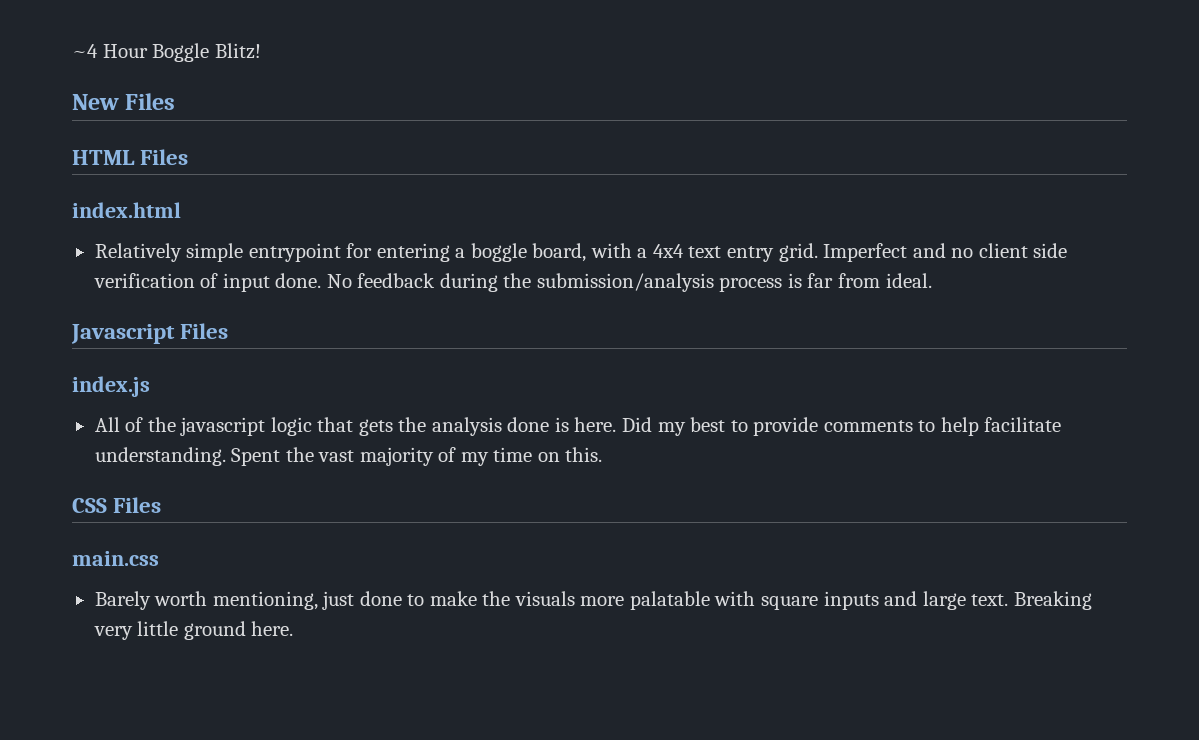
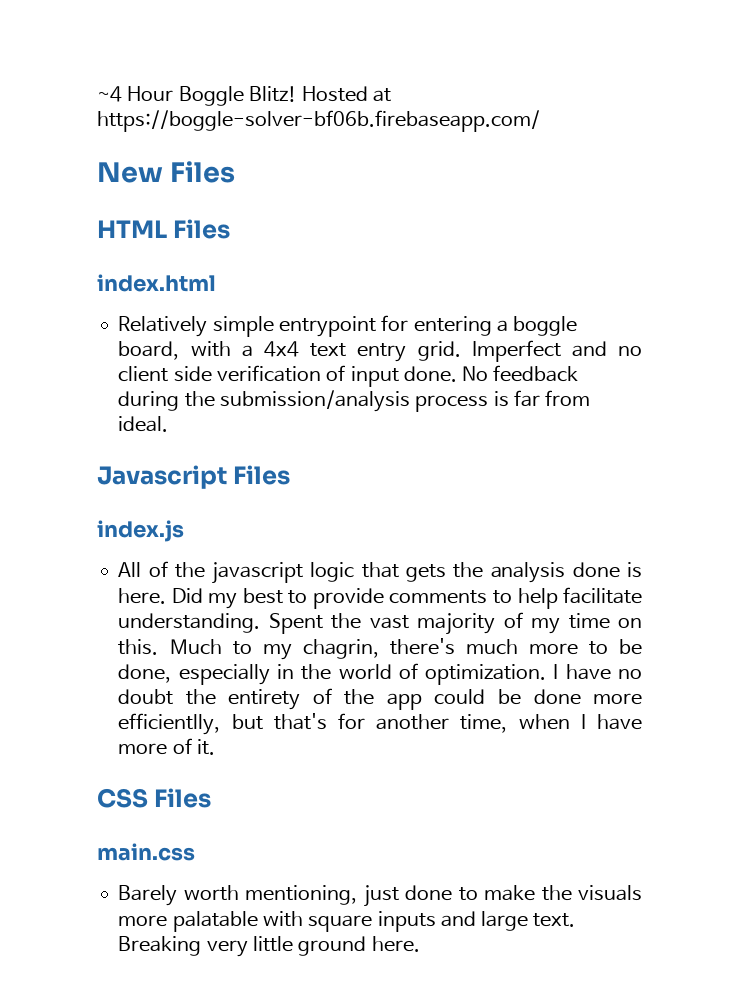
+ Hosted at https://boggle-solver-bf06b.firebaseapp.com/
+ Much to my chagrin, there's much more to be done, especially in the world of optimization. I have no doubt the entirety of the app could be done more efficientlly, but that's for another time, when I have more of it.

